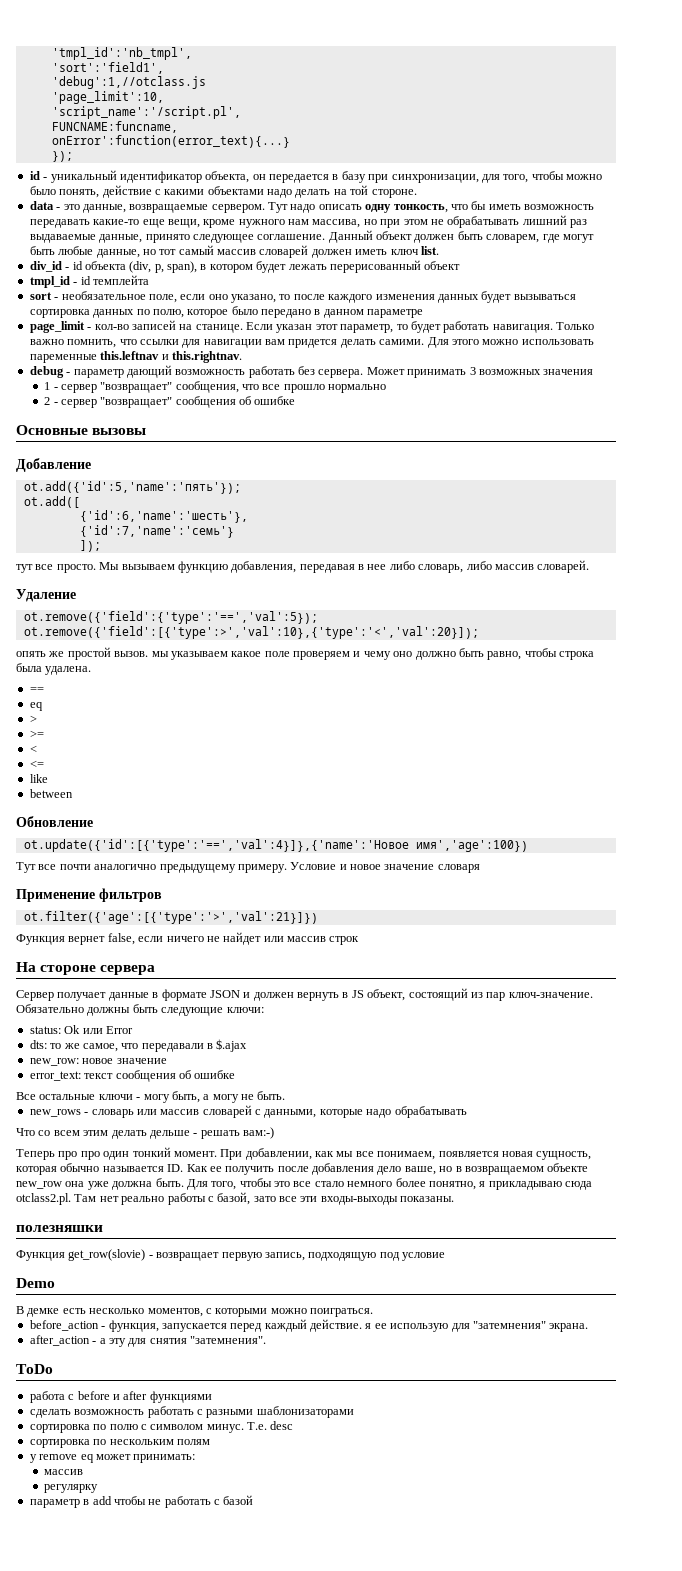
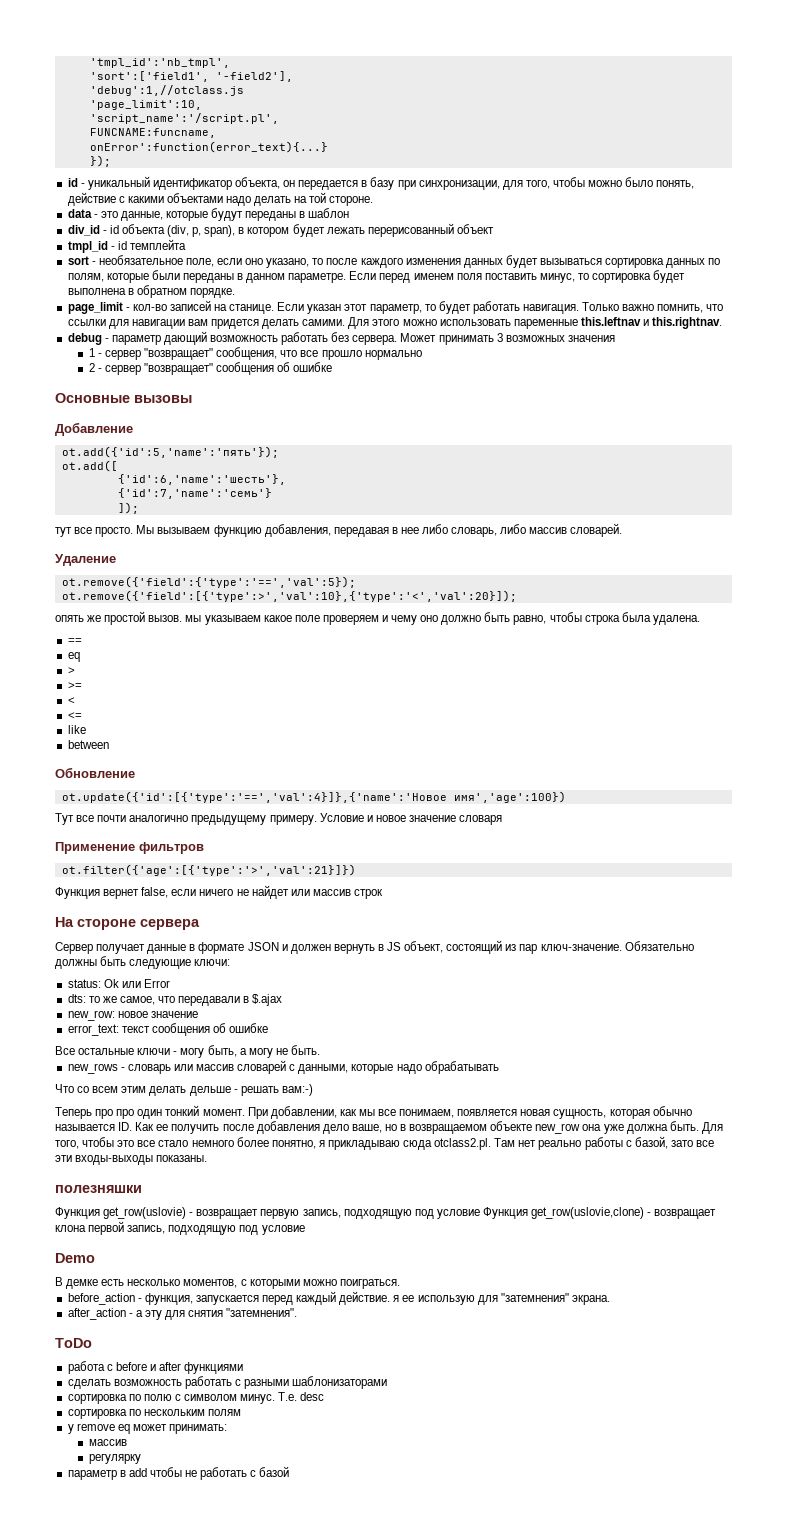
- 'sort':'field1',
+ 'sort':['field1', '-field2'],
- data - это данные, возвращаемые сервером. Тут надо описать одну тонкость, что бы иметь возможность передавать какие-то еще вещи, кроме нужного нам массива, но при этом не обрабатывать лишний раз выдаваемые данные, принято следующее соглашение. Данный объект должен быть словарем, где могут быть любые данные, но тот самый массив словарей должен иметь ключ list.
+ data - это данные, которые будут переданы в шаблон
- sort - необязательное поле, если оно указано, то после каждого изменения данных будет вызываться сортировка данных по полю, которое было передано в данном параметре
+ sort - необязательное поле, если оно указано, то после каждого изменения данных будет вызываться сортировка данных по полям, которые были переданы в данном параметре. Если перед именем поля поставить минус, то сортировка будет выполнена в обратном порядке.
- Функция get_row(slovie) - возвращает первую запись, подходящую под условие
+ Функция get_row(uslovie) - возвращает первую запись, подходящую под условие Функция get_row(uslovie,clone) - возвращает клона первой запись, подходящую под условие

